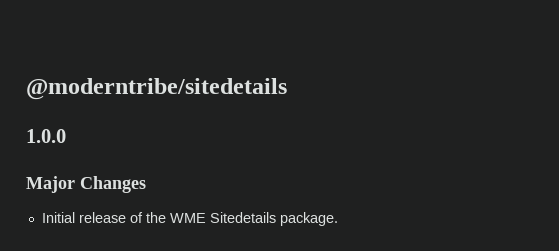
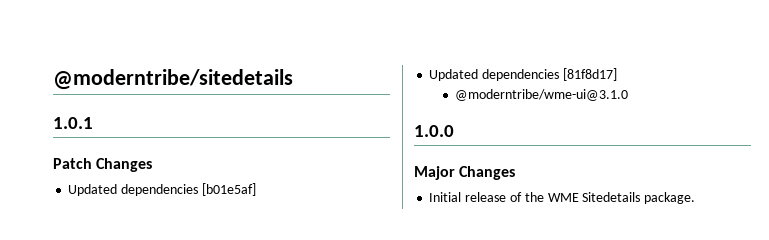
+ 1.0.1
+ Patch Changes
+ Updated dependencies [b01e5af]
+ Updated dependencies [81f8d17]
+ @moderntribe/wme-ui@3.1.0

